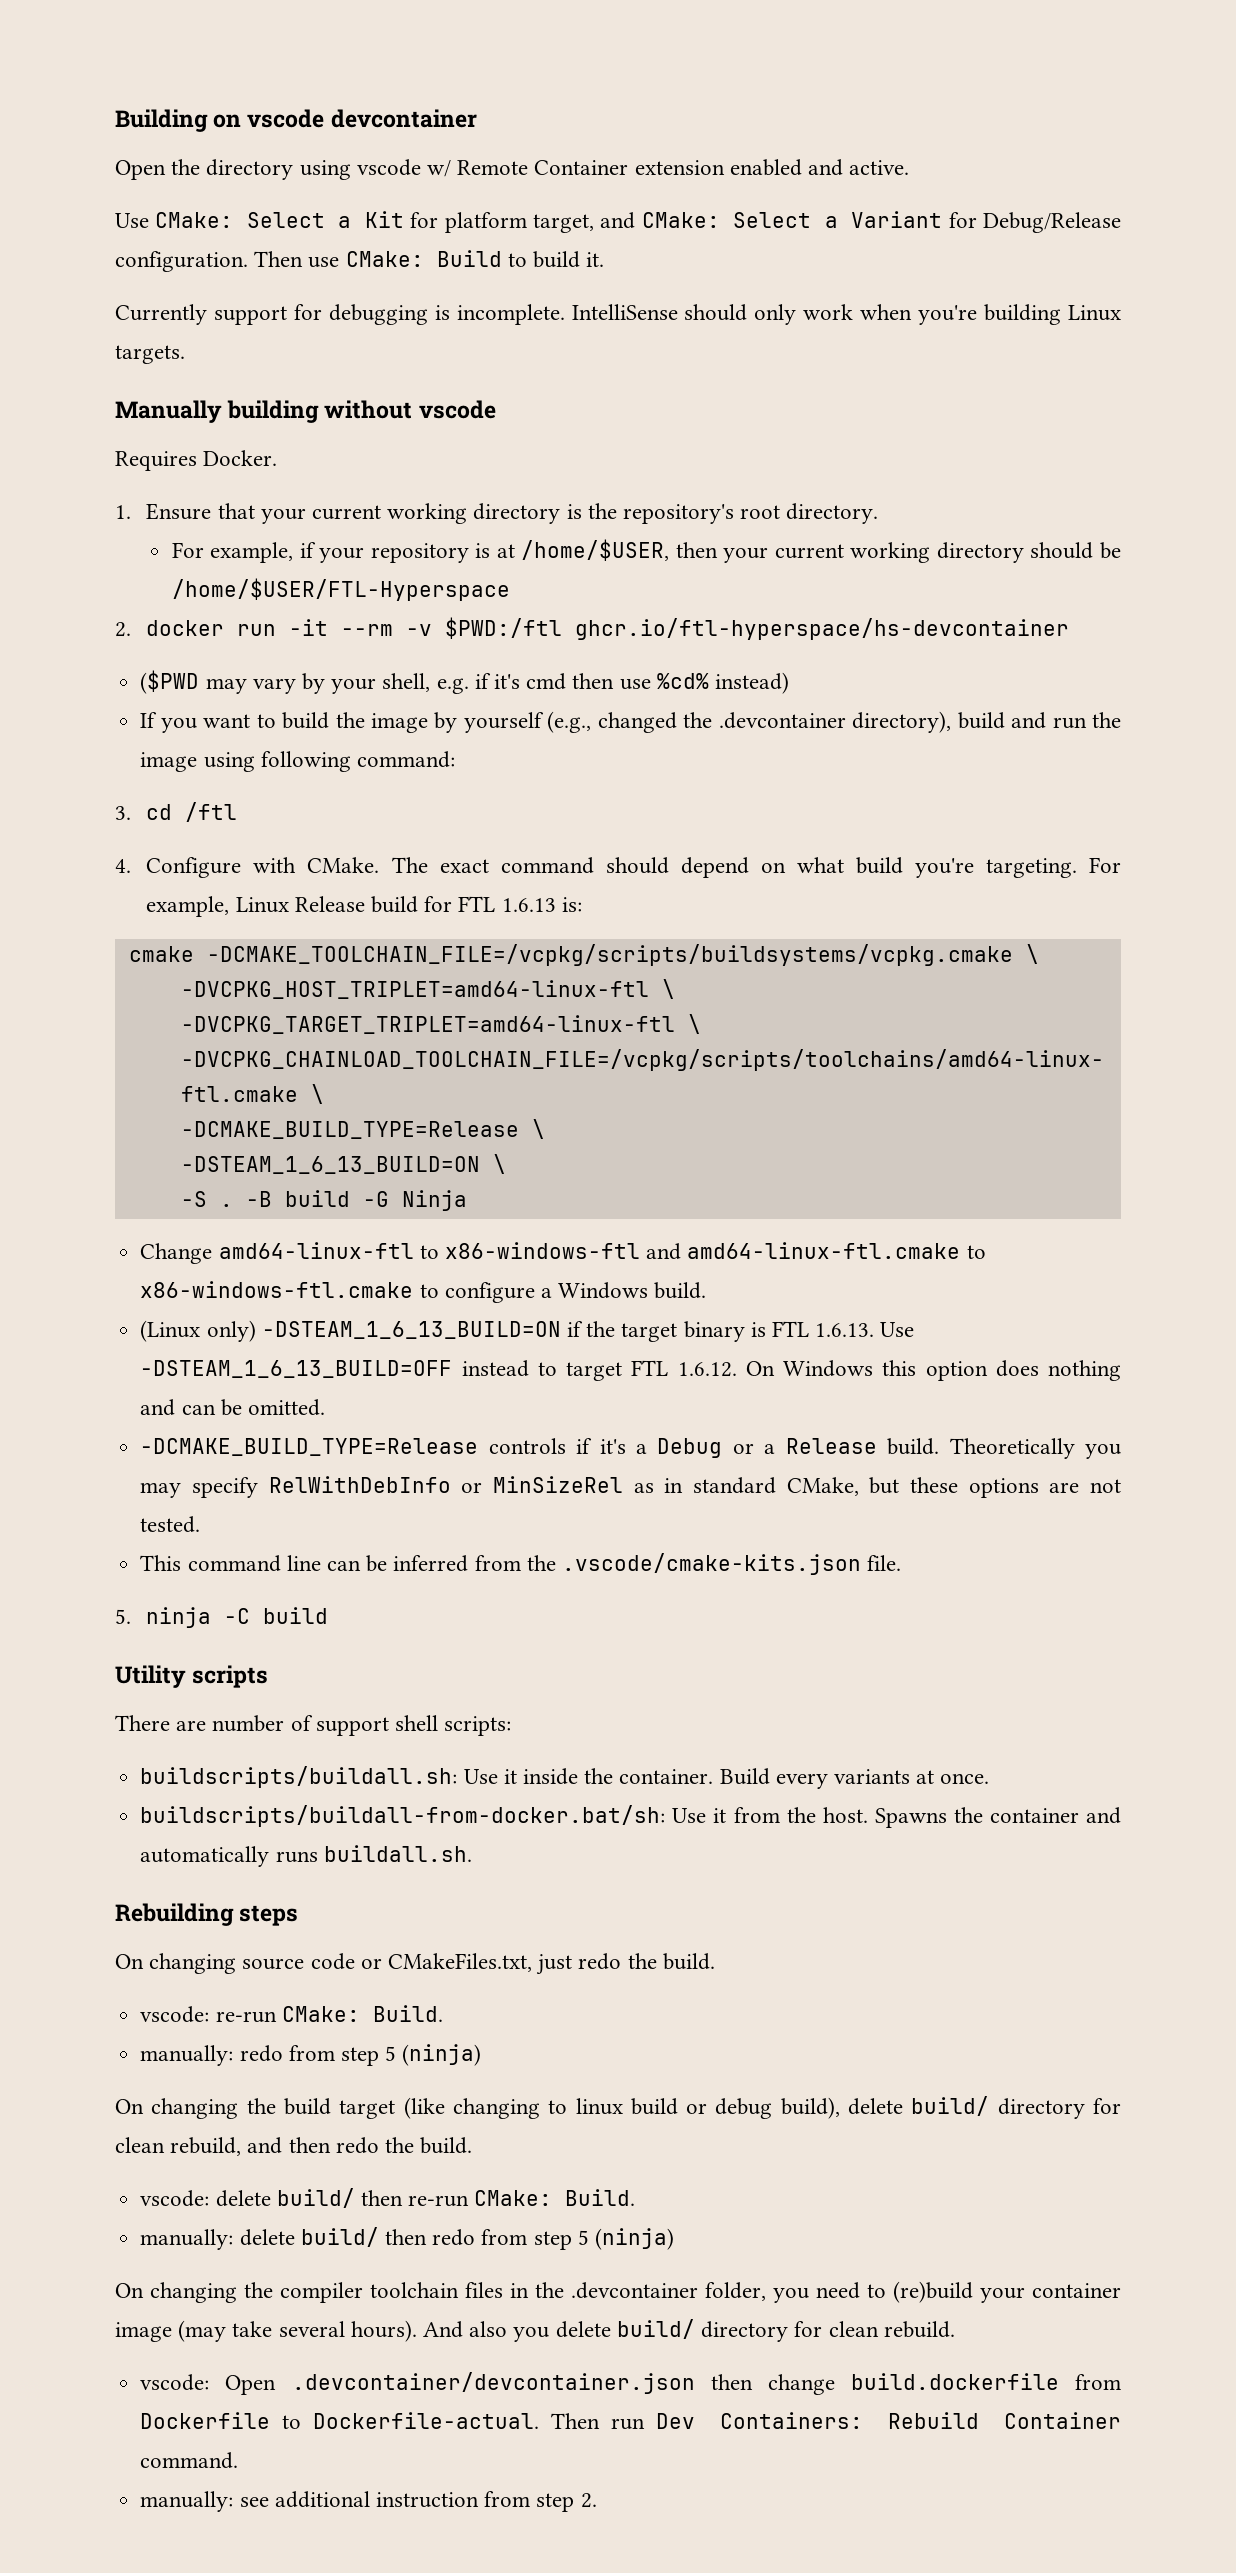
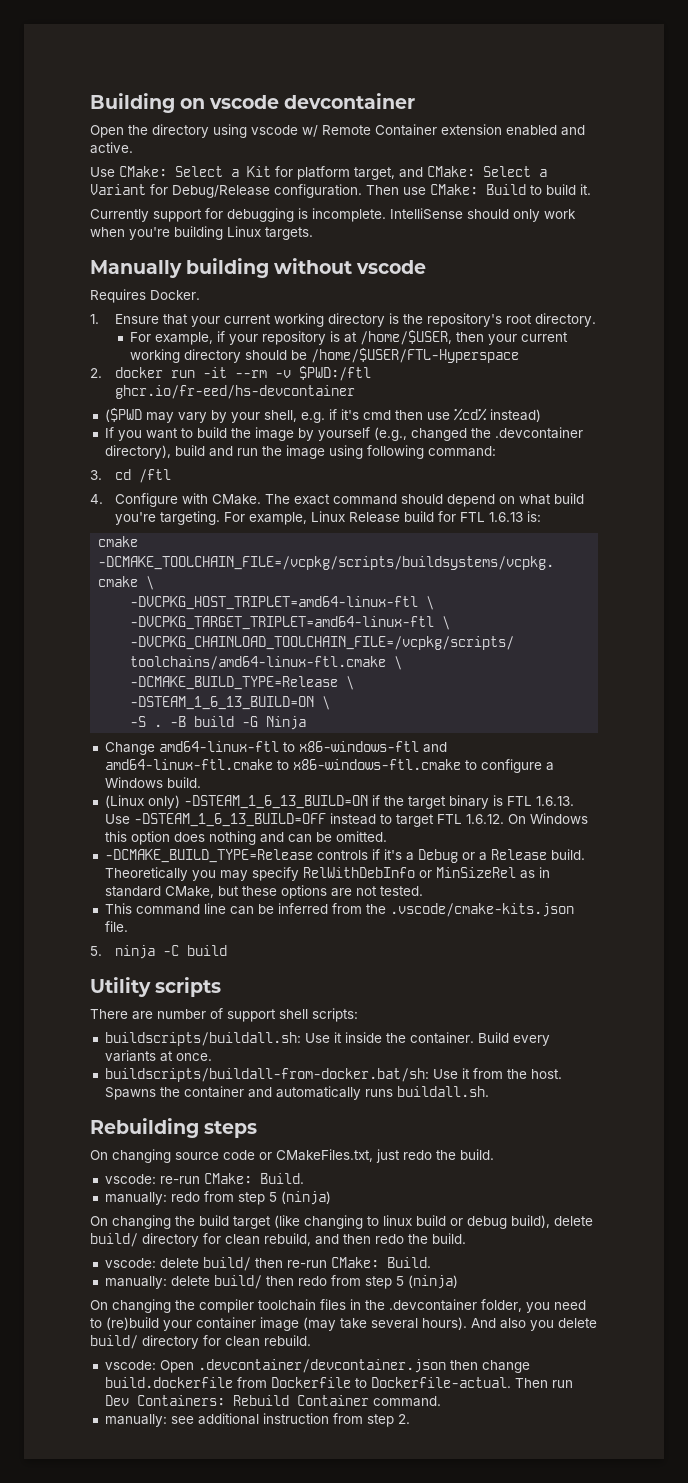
- 2. docker run -it --rm -v $PWD:/ftl ghcr.io/ftl-hyperspace/hs-devcontainer
+ 2. docker run -it --rm -v $PWD:/ftl ghcr.io/fr-eed/hs-devcontainer

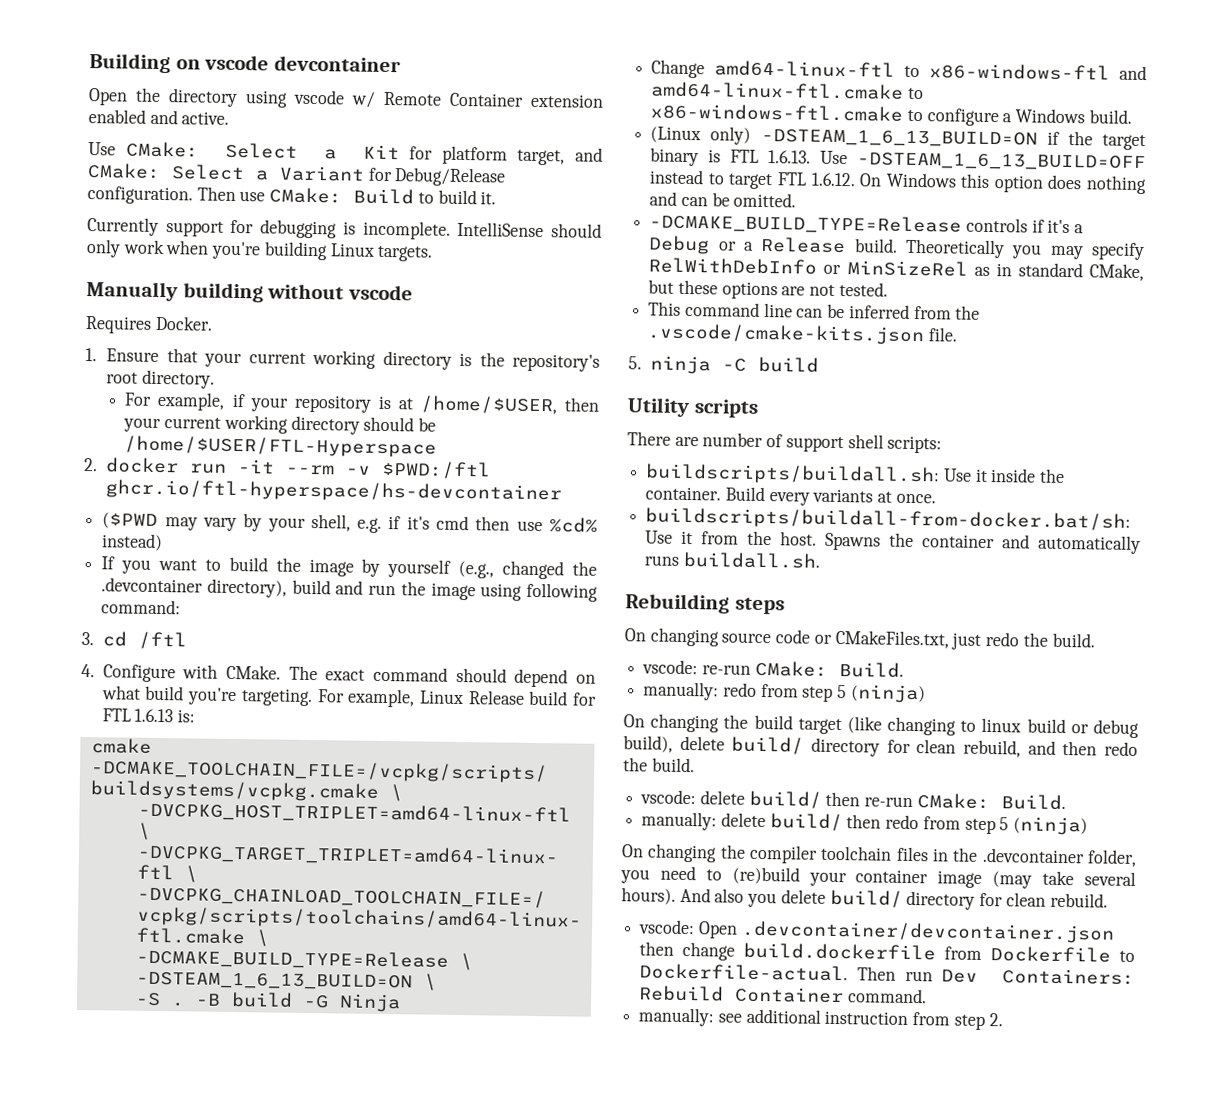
- 2. docker run -it --rm -v $PWD:/ftl ghcr.io/fr-eed/hs-devcontainer
+ 2. docker run -it --rm -v $PWD:/ftl ghcr.io/ftl-hyperspace/hs-devcontainer

